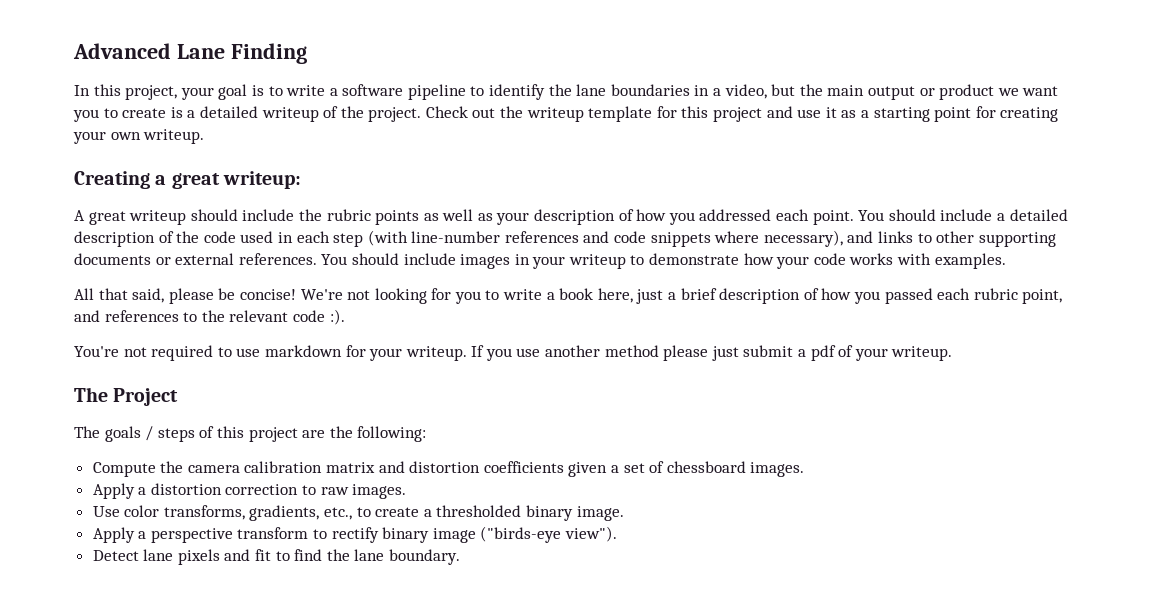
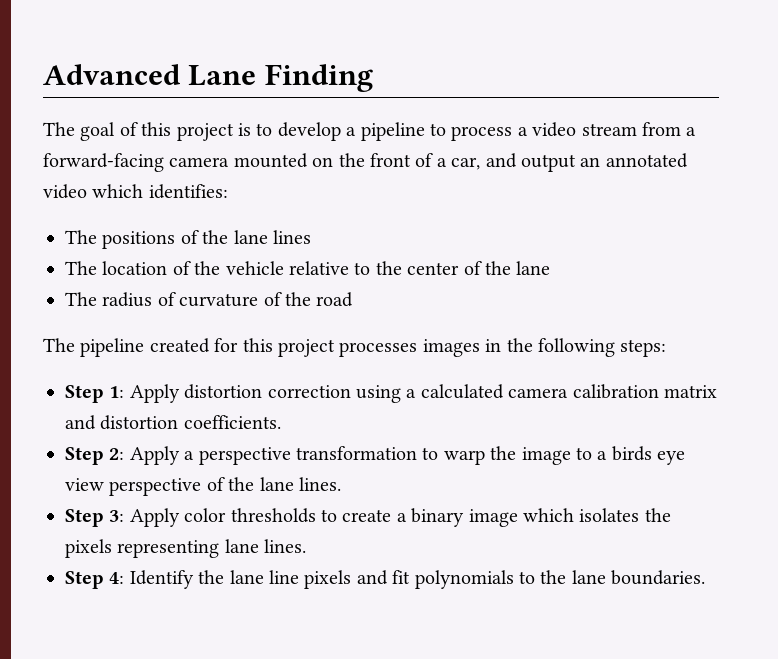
- In this project, your goal is to write a software pipeline to identify the lane boundaries in a video, but the main output or product we want you to create is a detailed writeup of the project. Check out the writeup template for this project and use it as a starting point for creating your own writeup.
- Creating a great writeup:
- A great writeup should include the rubric points as well as your description of how you addressed each point. You should include a detailed description of the code used in each step (with line-number references and code snippets where necessary), and links to other supporting documents or external references. You should include images in your writeup to demonstrate how your code works with examples.
- All that said, please be concise! We're not looking for you to write a book here, just a brief description of how you passed each rubric point, and references to the relevant code :).
- You're not required to use markdown for your writeup. If you use another method please just submit a pdf of your writeup.
- The Project
- The goals / steps of this project are the following:
- Compute the camera calibration matrix and distortion coefficients given a set of chessboard images.
- Apply a distortion correction to raw images.
- Use color transforms, gradients, etc., to create a thresholded binary image.
- Apply a perspective transform to rectify binary image ("birds-eye view").
- Detect lane pixels and fit to find the lane boundary.
+ The goal of this project is to develop a pipeline to process a video stream from a forward-facing camera mounted on the front of a car, and output an annotated video which identifies:
+ The positions of the lane lines
+ The location of the vehicle relative to the center of the lane
+ The radius of curvature of the road
+ The pipeline created for this project processes images in the following steps:
+ Step 1: Apply distortion correction using a calculated camera calibration matrix and distortion coefficients.
+ Step 2: Apply a perspective transformation to warp the image to a birds eye view perspective of the lane lines.
+ Step 3: Apply color thresholds to create a binary image which isolates the pixels representing lane lines.
+ Step 4: Identify the lane line pixels and fit polynomials to the lane boundaries.

